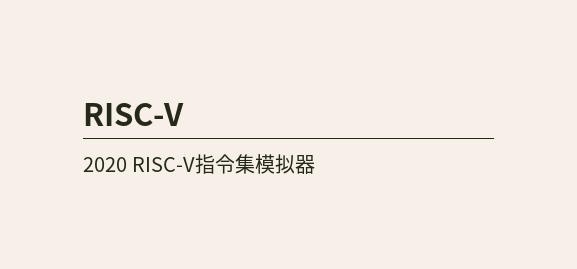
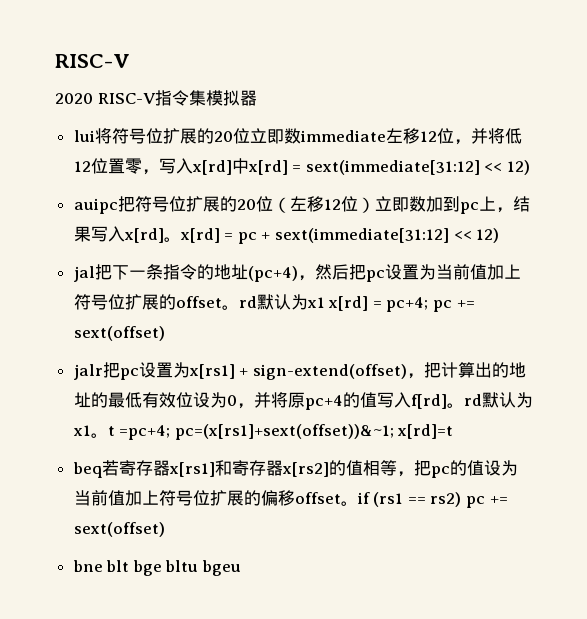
+ lui将符号位扩展的20位立即数immediate左移12位，并将低12位置零，写入x[rd]中x[rd] = sext(immediate[31:12] << 12)
+ auipc把符号位扩展的20位（左移12位）立即数加到pc上，结果写入x[rd]。x[rd] = pc + sext(immediate[31:12] << 12)
+ jal把下一条指令的地址(pc+4)，然后把pc设置为当前值加上符号位扩展的offset。rd默认为x1 x[rd] = pc+4; pc += sext(offset)
+ jalr把pc设置为x[rs1] + sign-extend(offset)，把计算出的地址的最低有效位设为0，并将原pc+4的值写入f[rd]。rd默认为x1。t =pc+4; pc=(x[rs1]+sext(offset))&~1; x[rd]=t
+ beq若寄存器x[rs1]和寄存器x[rs2]的值相等，把pc的值设为当前值加上符号位扩展的偏移offset。if (rs1 == rs2) pc += sext(offset)
+ bne blt bge bltu bgeu

